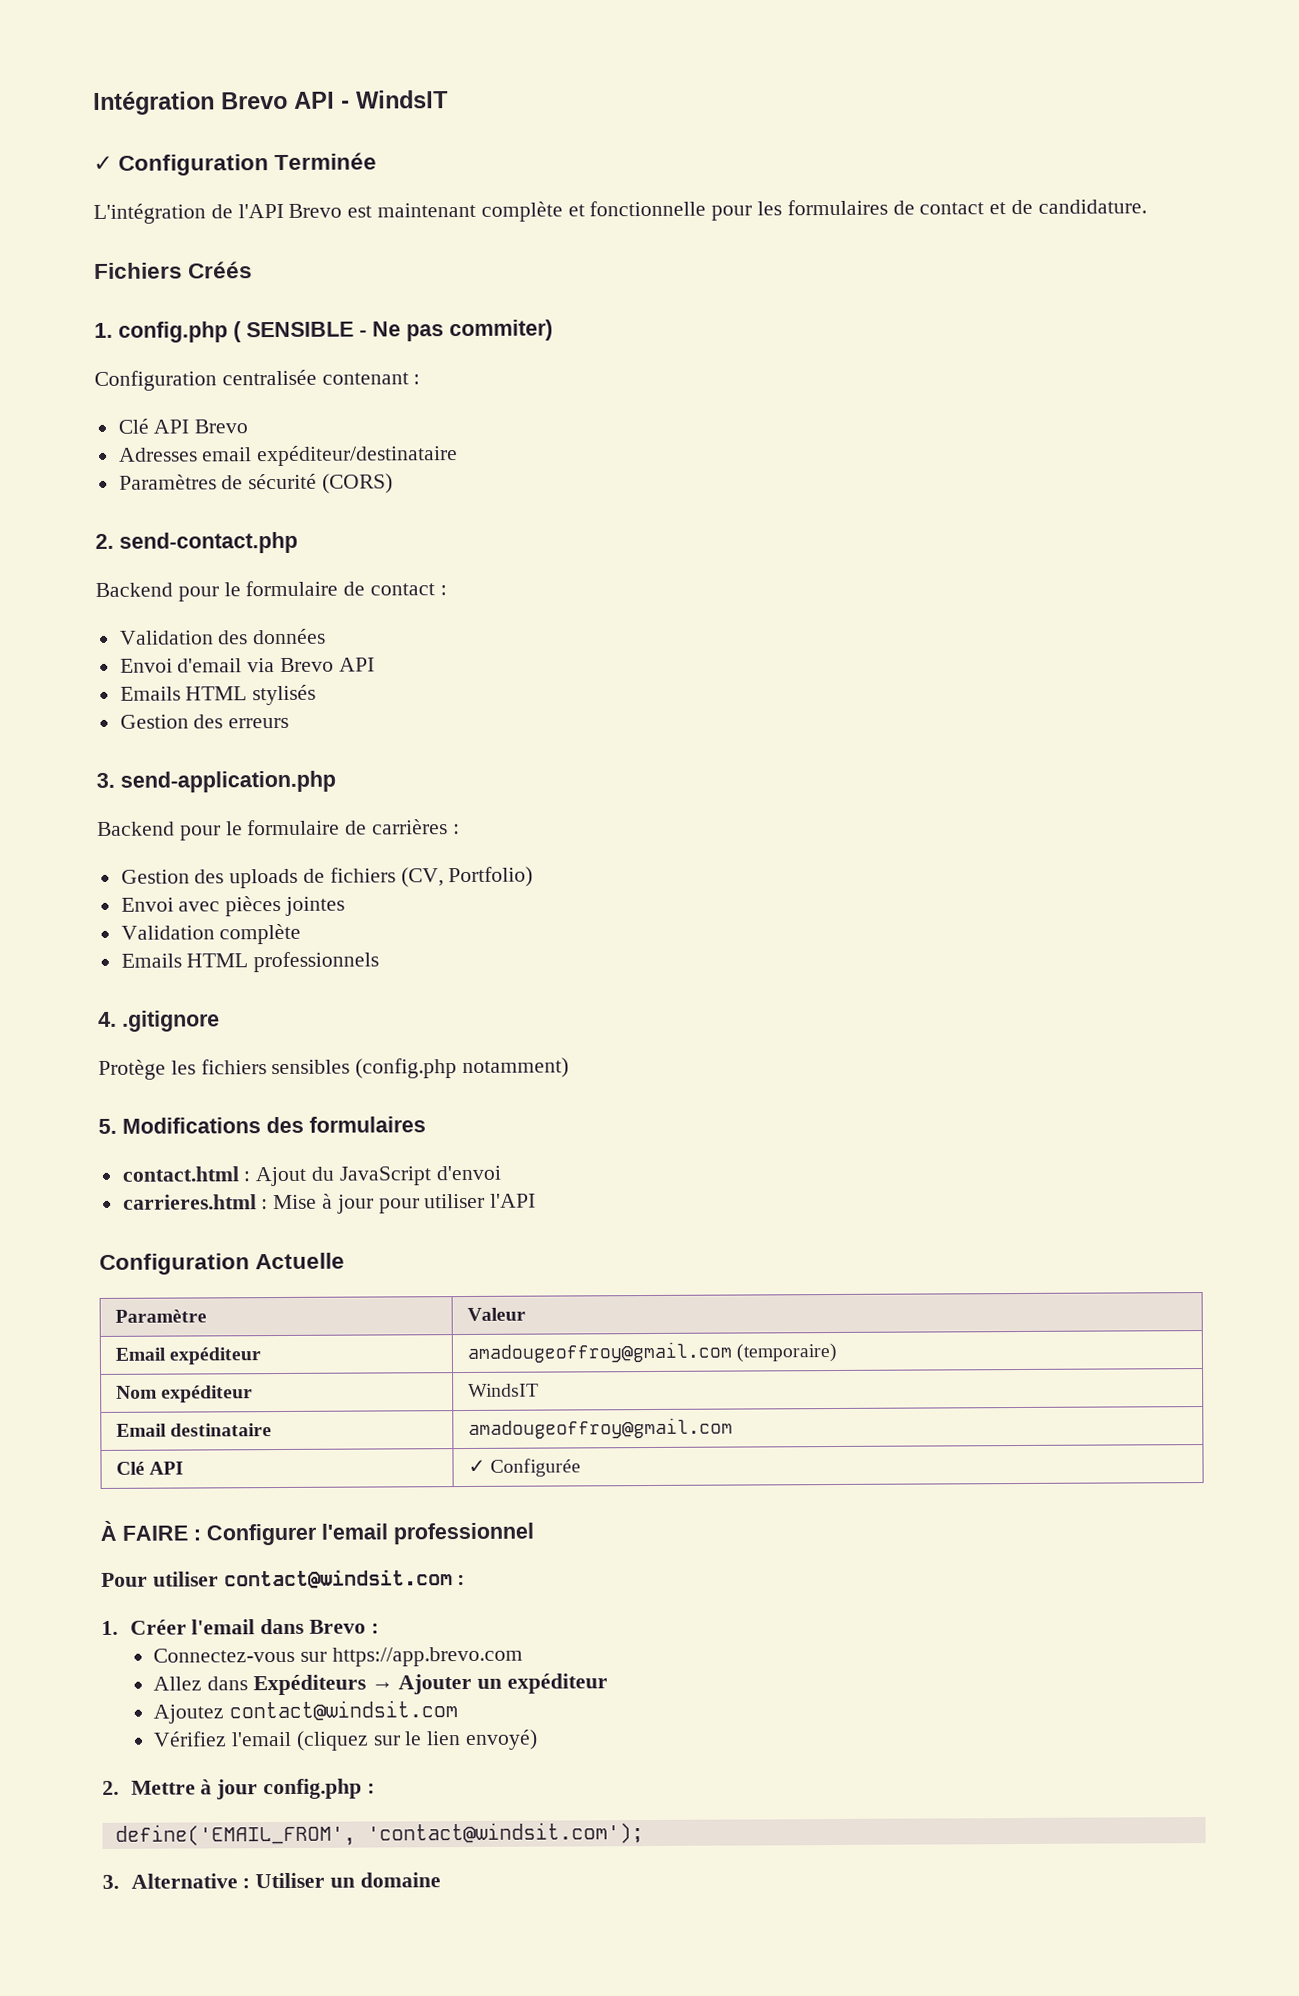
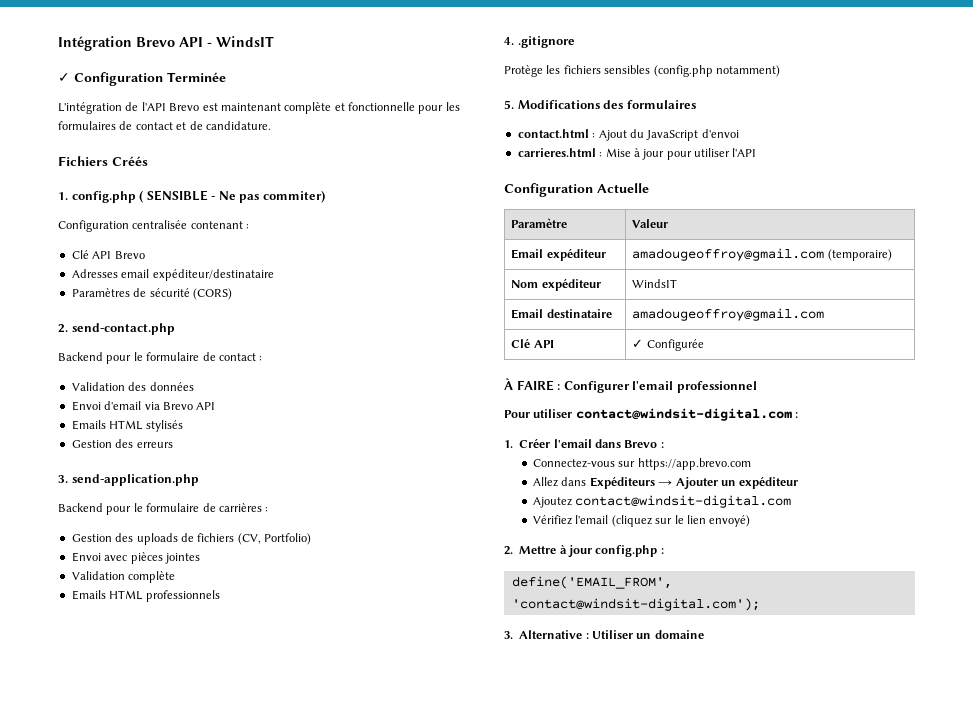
- Pour utiliser contact@windsit.com :
+ Pour utiliser contact@windsit-digital.com :
- Ajoutez contact@windsit.com
+ Ajoutez contact@windsit-digital.com
- define('EMAIL_FROM', 'contact@windsit.com');
+ define('EMAIL_FROM', 'contact@windsit-digital.com');

